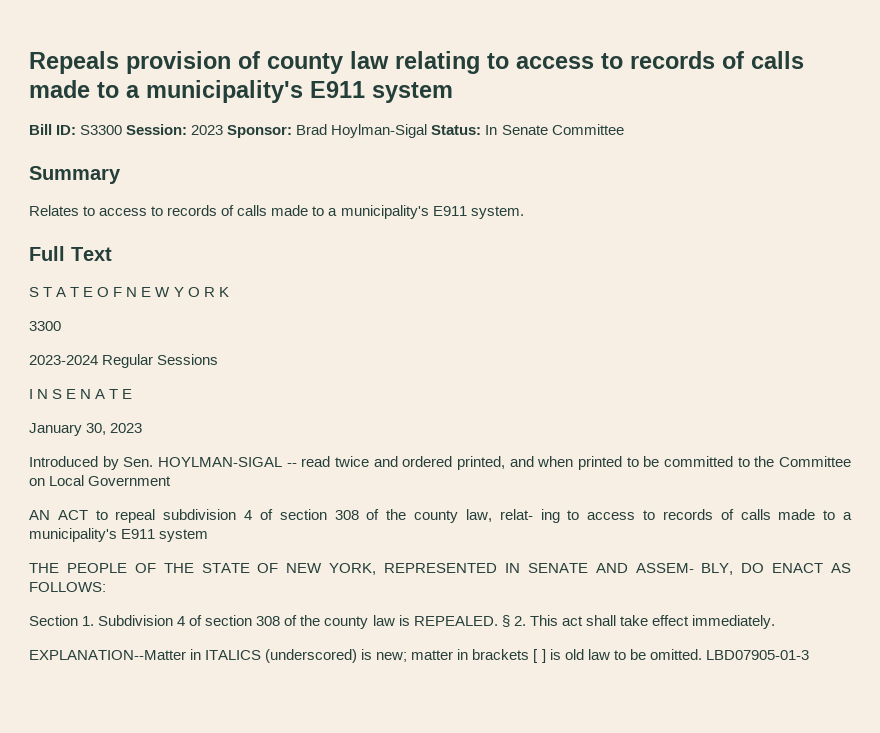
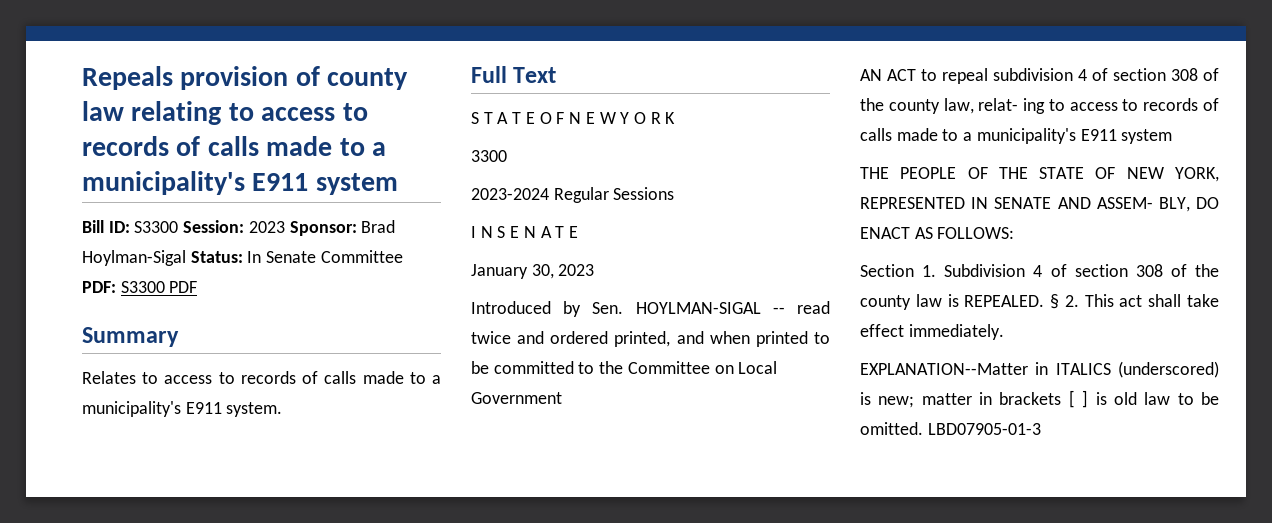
- Bill ID: S3300 Session: 2023 Sponsor: Brad Hoylman-Sigal Status: In Senate Committee
+ Bill ID: S3300 Session: 2023 Sponsor: Brad Hoylman-Sigal Status: In Senate Committee PDF: S3300 PDF

